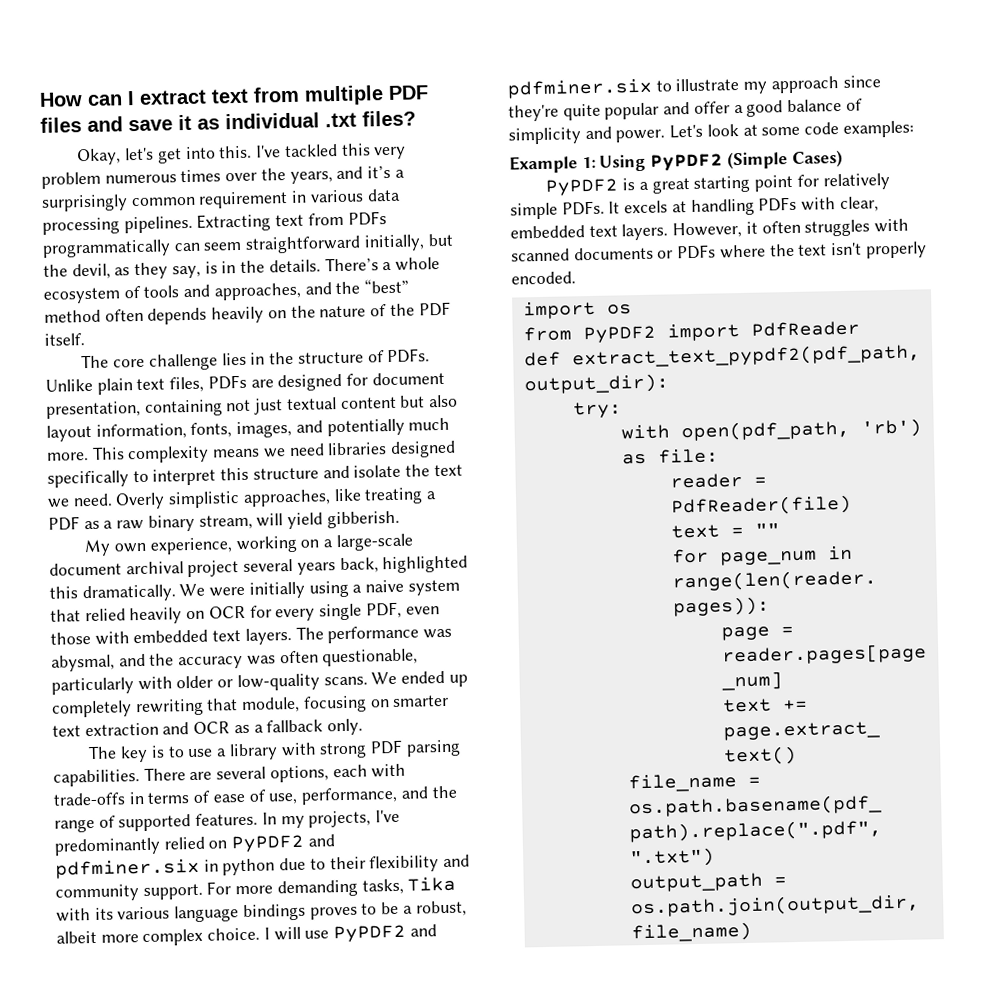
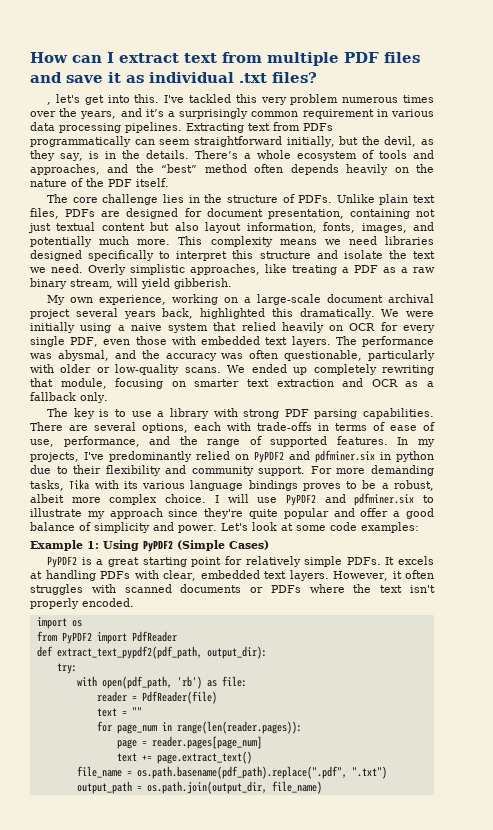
- Okay, let's get into this.
+ , let's get into this.

